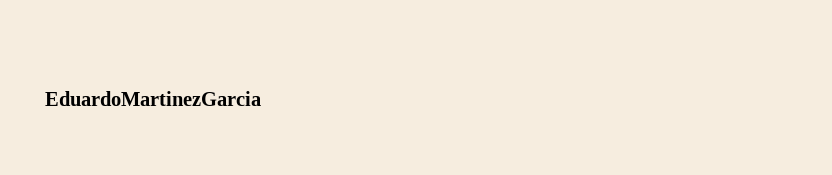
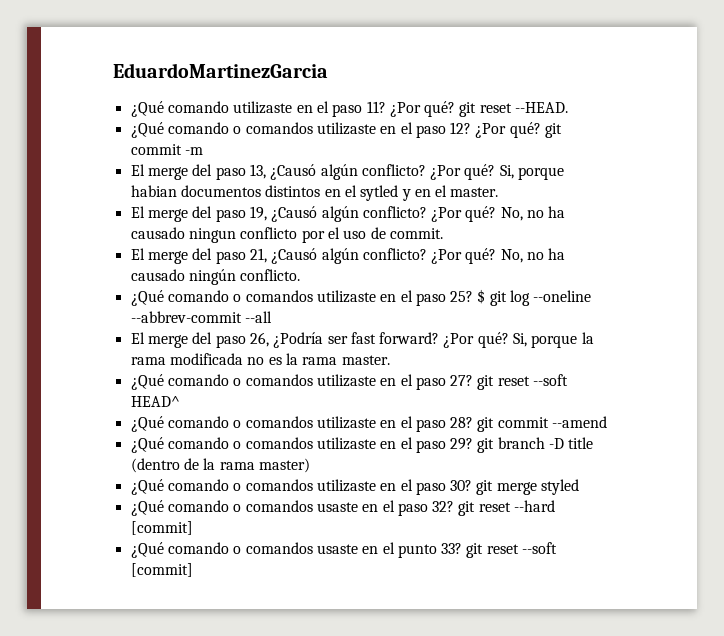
+ ¿Qué comando utilizaste en el paso 11? ¿Por qué? git reset --HEAD.
+ ¿Qué comando o comandos utilizaste en el paso 12? ¿Por qué? git commit -m
+ El merge del paso 13, ¿Causó algún conflicto? ¿Por qué? Si, porque habian documentos distintos en el sytled y en el master.
+ El merge del paso 19, ¿Causó algún conflicto? ¿Por qué? No, no ha causado ningun conflicto por el uso de commit.
+ El merge del paso 21, ¿Causó algún conflicto? ¿Por qué? No, no ha causado ningún conflicto.
+ ¿Qué comando o comandos utilizaste en el paso 25? $ git log --oneline --abbrev-commit --all
+ El merge del paso 26, ¿Podría ser fast forward? ¿Por qué? Si, porque la rama modificada no es la rama master.
+ ¿Qué comando o comandos utilizaste en el paso 27? git reset --soft HEAD^
+ ¿Qué comando o comandos utilizaste en el paso 28? git commit --amend
+ ¿Qué comando o comandos utilizaste en el paso 29? git branch -D title (dentro de la rama master)
+ ¿Qué comando o comandos utilizaste en el paso 30? git merge styled
+ ¿Qué comando o comandos usaste en el paso 32? git reset --hard [commit]
+ ¿Qué comando o comandos usaste en el punto 33? git reset --soft [commit]

